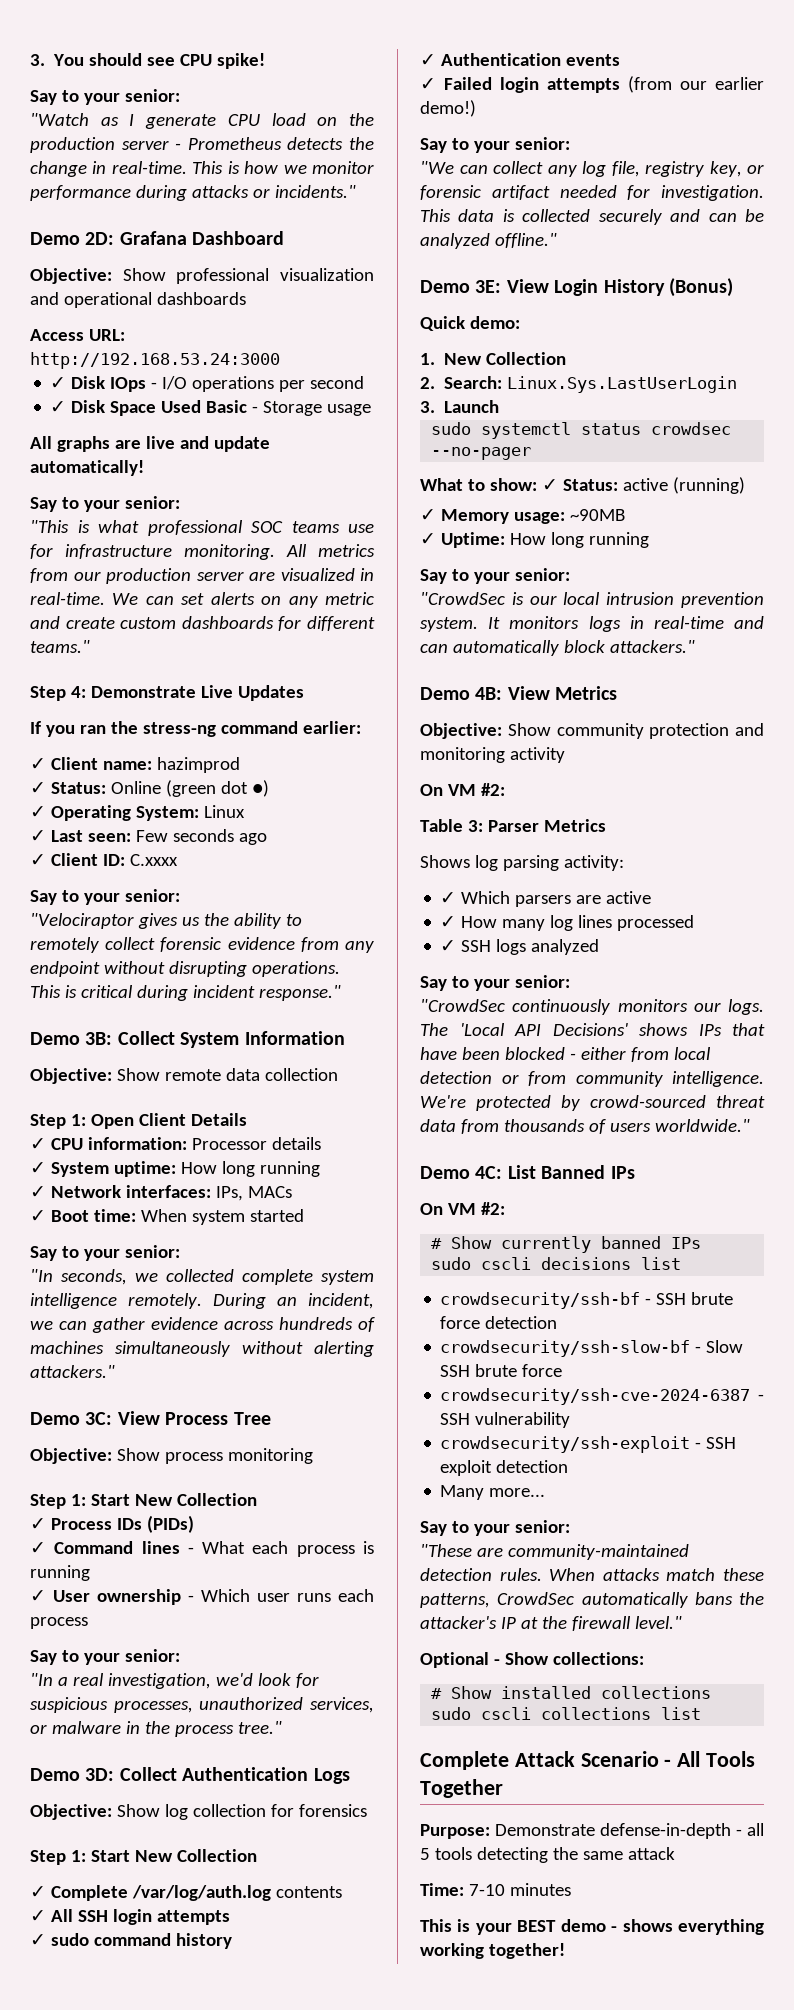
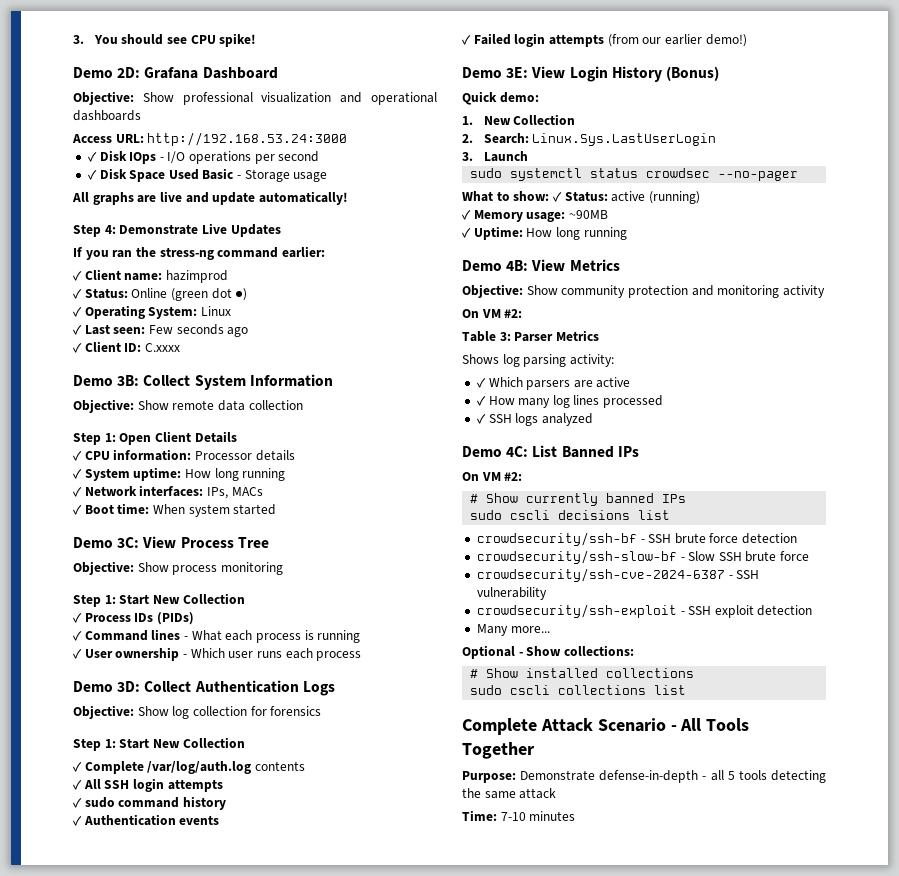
  3. You should see CPU spike!
- Say to your senior:
- "Watch as I generate CPU load on the production server - Prometheus detects the change in real-time. This is how we monitor performance during attacks or incidents."
  All graphs are live and update automatically!
- Say to your senior:
- "This is what professional SOC teams use for infrastructure monitoring. All metrics from our production server are visualized in real-time. We can set alerts on any metric and create custom dashboards for different teams."
  ✓ Client ID: C.xxxx
- Say to your senior:
- "Velociraptor gives us the ability to remotely collect forensic evidence from any endpoint without disrupting operations. This is critical during incident response."
  ✓ Boot time: When system started
- Say to your senior:
- "In seconds, we collected complete system intelligence remotely. During an incident, we can gather evidence across hundreds of machines simultaneously without alerting attackers."
  ✓ User ownership - Which user runs each process
- Say to your senior:
- "In a real investigation, we'd look for suspicious processes, unauthorized services, or malware in the process tree."
  ✓ Failed login attempts (from our earlier demo!)
- Say to your senior:
- "We can collect any log file, registry key, or forensic artifact needed for investigation. This data is collected securely and can be analyzed offline."
  ✓ Uptime: How long running
- Say to your senior:
- "CrowdSec is our local intrusion prevention system. It monitors logs in real-time and can automatically block attackers."
  ✓ SSH logs analyzed
- Say to your senior:
- "CrowdSec continuously monitors our logs. The 'Local API Decisions' shows IPs that have been blocked - either from local detection or from community intelligence. We're protected by crowd-sourced threat data from thousands of users worldwide."
  Many more...
- Say to your senior:
- "These are community-maintained detection rules. When attacks match these patterns, CrowdSec automatically bans the attacker's IP at the firewall level."
- This is your BEST demo - shows everything working together!

